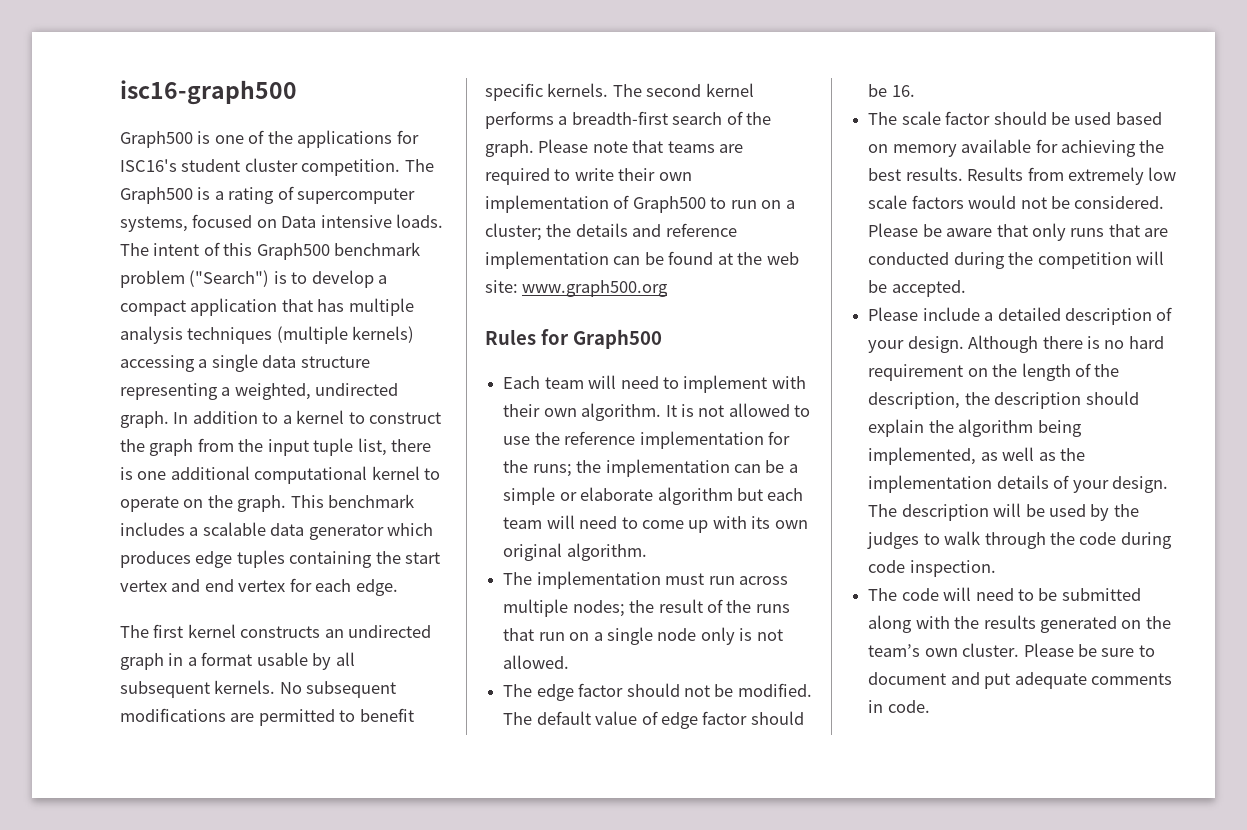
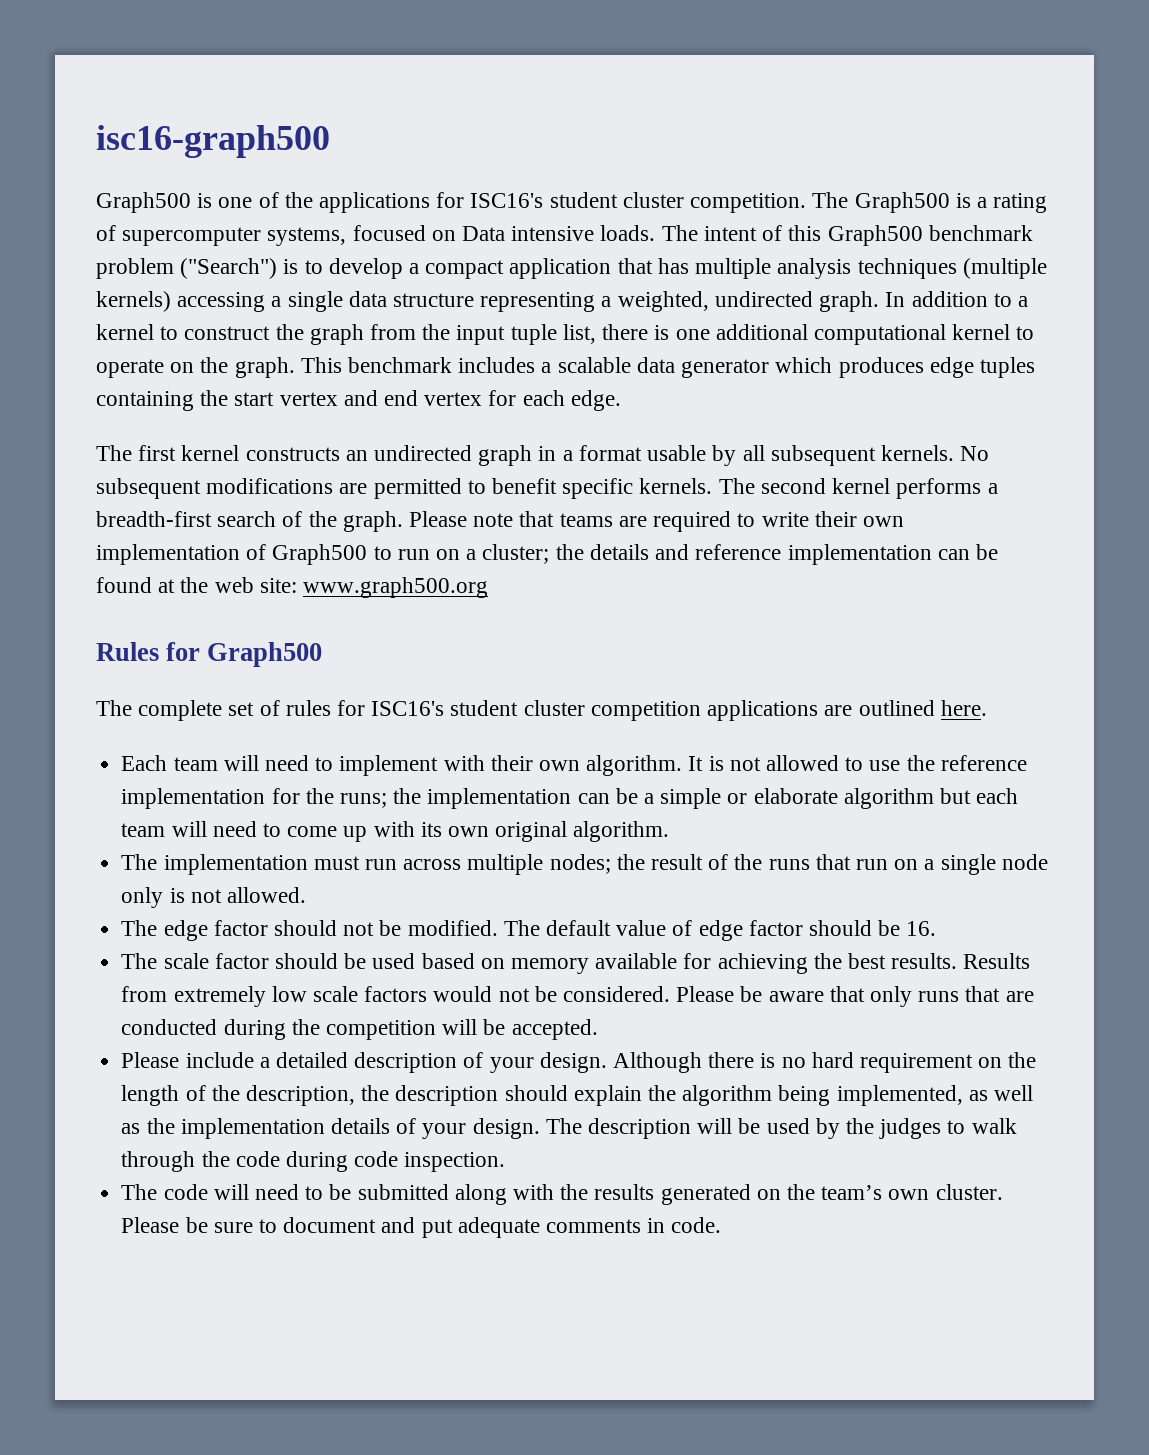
+ The complete set of rules for ISC16's student cluster competition applications are outlined here.

